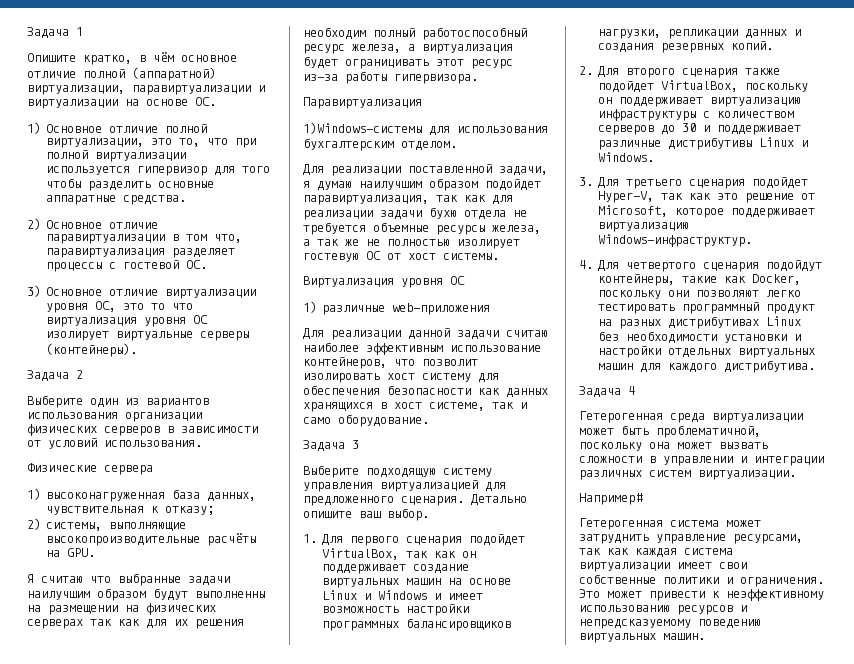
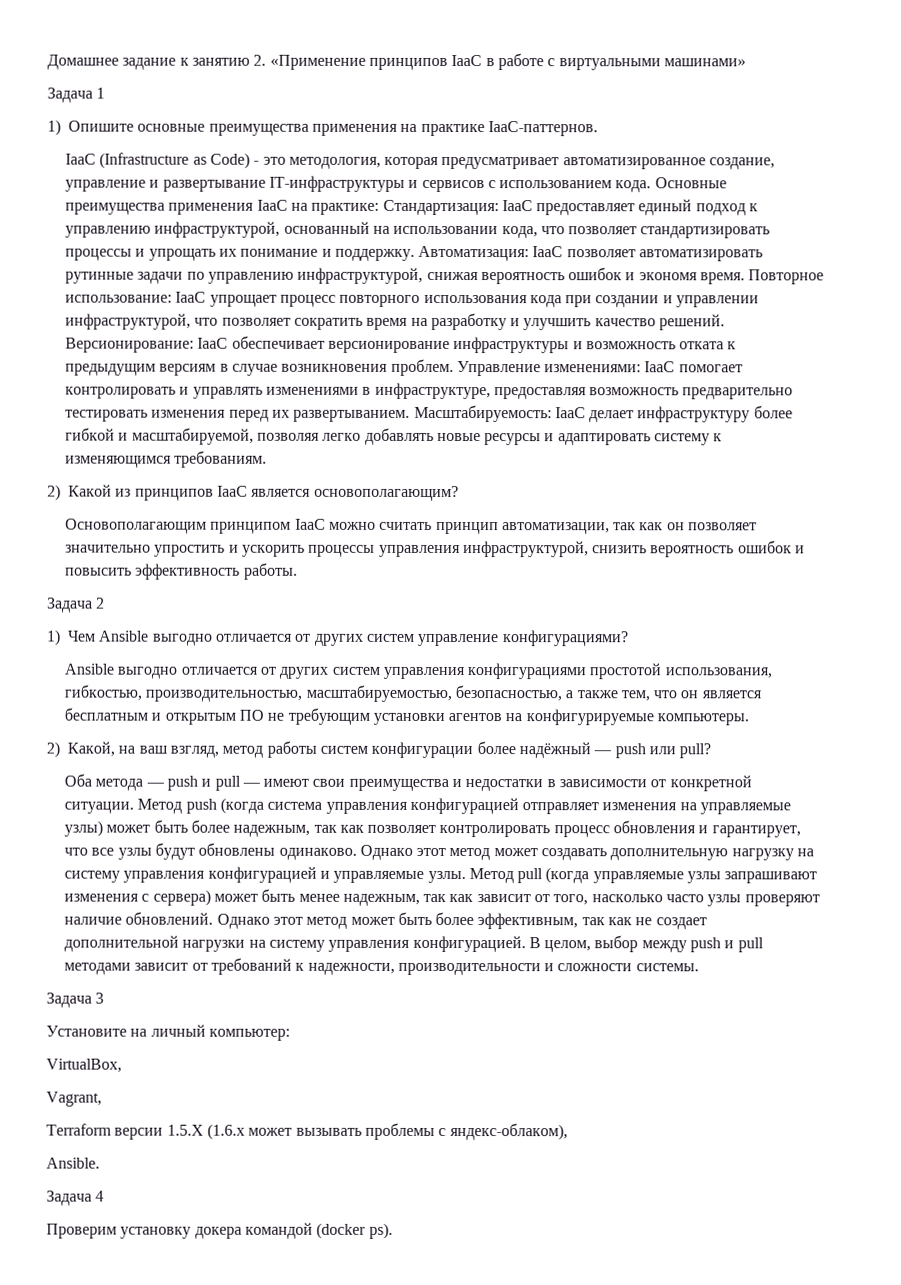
+ Домашнее задание к занятию 2. «Применение принципов IaaC в работе с виртуальными машинами»
  Задача 1
- Опишите кратко, в чём основное отличие полной (аппаратной) виртуализации, паравиртуализации и виртуализации на основе ОС.
- 1) Основное отличие полной виртуализации, это то, что при полной виртуализации используется гипервизор для того чтобы разделить основные аппаратные средства.
- 2) Основное отличие паравиртуализации в том что, паравиртуализация разделяет процессы с гостевой ОС.
- 3) Основное отличие виртуализации уровня ОС, это то что виртуализация уровня ОС изолирует виртуальные серверы (контейнеры).
+ 1) Опишите основные преимущества применения на практике IaaC-паттернов.
+ IaaC (Infrastructure as Code) - это методология, которая предусматривает автоматизированное создание, управление и развертывание IT-инфраструктуры и сервисов с использованием кода. Основные преимущества применения IaaC на практике: Стандартизация: IaaC предоставляет единый подход к управлению инфраструктурой, основанный на использовании кода, что позволяет стандартизировать процессы и упрощать их понимание и поддержку. Автоматизация: IaaC позволяет автоматизировать рутинные задачи по управлению инфраструктурой, снижая вероятность ошибок и экономя время. Повторное использование: IaaC упрощает процесс повторного использования кода при создании и управлении инфраструктурой, что позволяет сократить время на разработку и улучшить качество решений. Версионирование: IaaC обеспечивает версионирование инфраструктуры и возможность отката к предыдущим версиям в случае возникновения проблем. Управление изменениями: IaaC помогает контролировать и управлять изменениями в инфраструктуре, предоставляя возможность предварительно тестировать изменения перед их развертыванием. Масштабируемость: IaaC делает инфраструктуру более гибкой и масштабируемой, позволяя легко добавлять новые ресурсы и адаптировать систему к изменяющимся требованиям.
+ 2) Какой из принципов IaaC является основополагающим?
+ Основополагающим принципом IaaC можно считать принцип автоматизации, так как он позволяет значительно упростить и ускорить процессы управления инфраструктурой, снизить вероятность ошибок и повысить эффективность работы.
  Задача 2
- Выберите один из вариантов использования организации физических серверов в зависимости от условий использования.
- Физические сервера
- 1) высоконагруженная база данных, чувствительная к отказу;
- 2) системы, выполняющие высокопроизводительные расчёты на GPU.
- Я считаю что выбранные задачи наилучшим образом будут выполненны на размещении на физических серверах так как для их решения необходим полный работоспособный ресурс железа, а виртуализация будет ограницивать этот ресурс из-за работы гипервизора.
- Паравиртуализация
- 1)Windows-системы для использования бухгалтерским отделом.
- Для реализации поставленной задачи, я думаю наилучшим образом подойдет паравиртуализация, так как для реализации задачи бухю отдела не требуется объемные ресурсы железа, а так же не полностью изолирует гостевую ОС от хост системы.
- Виртуализация уровня ОС
- 1) различные web-приложения
- Для реализации данной задачи считаю наиболее эффективным использование контейнеров, что позволит изолировать хост систему для обеспечения безопасности как данных хранящихся в хост системе, так и само оборудование.
+ 1) Чем Ansible выгодно отличается от других систем управление конфигурациями?
+ Ansible выгодно отличается от других систем управления конфигурациями простотой использования, гибкостью, производительностью, масштабируемостью, безопасностью, а также тем, что он является бесплатным и открытым ПО не требующим установки агентов на конфигурируемые компьютеры.
+ 2) Какой, на ваш взгляд, метод работы систем конфигурации более надёжный — push или pull?
+ Оба метода — push и pull — имеют свои преимущества и недостатки в зависимости от конкретной ситуации. Метод push (когда система управления конфигурацией отправляет изменения на управляемые узлы) может быть более надежным, так как позволяет контролировать процесс обновления и гарантирует, что все узлы будут обновлены одинаково. Однако этот метод может создавать дополнительную нагрузку на систему управления конфигурацией и управляемые узлы. Метод pull (когда управляемые узлы запрашивают изменения с сервера) может быть менее надежным, так как зависит от того, насколько часто узлы проверяют наличие обновлений. Однако этот метод может быть более эффективным, так как не создает дополнительной нагрузки на систему управления конфигурацией. В целом, выбор между push и pull методами зависит от требований к надежности, производительности и сложности системы.
  Задача 3
- Выберите подходящую систему управления виртуализацией для предложенного сценария. Детально опишите ваш выбор.
- 1. Для первого сценария подойдет VirtualBox, так как он поддерживает создание виртуальных машин на основе Linux и Windows и имеет возможность настройки программных балансировщиков нагрузки, репликации данных и создания резервных копий.
- 2. Для второго сценария также подойдет VirtualBox, поскольку он поддерживает виртуализацию инфраструктуры с количеством серверов до 30 и поддерживает различные дистрибутивы Linux и Windows.
- 3. Для третьего сценария подойдет Hyper-V, так как это решение от Microsoft, которое поддерживает виртуализацию Windows-инфраструктур.
- 4. Для четвертого сценария подойдут контейнеры, такие как Docker, поскольку они позволяют легко тестировать программный продукт на разных дистрибутивах Linux без необходимости установки и настройки отдельных виртуальных машин для каждого дистрибутива.
+ Установите на личный компьютер:
+ VirtualBox,
+ Vagrant,
+ Terraform версии 1.5.Х (1.6.х может вызывать проблемы с яндекс-облаком),
+ Ansible.
  Задача 4
- Гетерогенная среда виртуализации может быть проблематичной, поскольку она может вызвать сложности в управлении и интеграции различных систем виртуализации.
- Например#
- Гетерогенная система может затруднить управление ресурсами, так как каждая система виртуализации имеет свои собственные политики и ограничения. Это может привести к неэффективному использованию ресурсов и непредсказуемому поведению виртуальных машин.
+ Проверим установку докера командой (docker ps).

